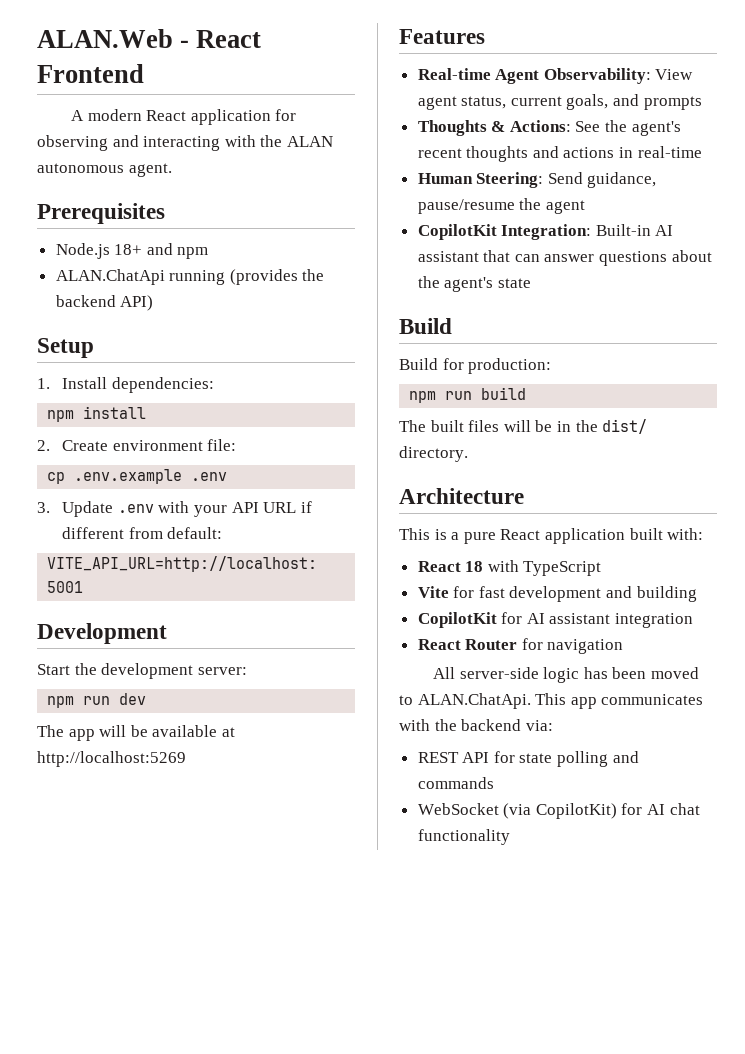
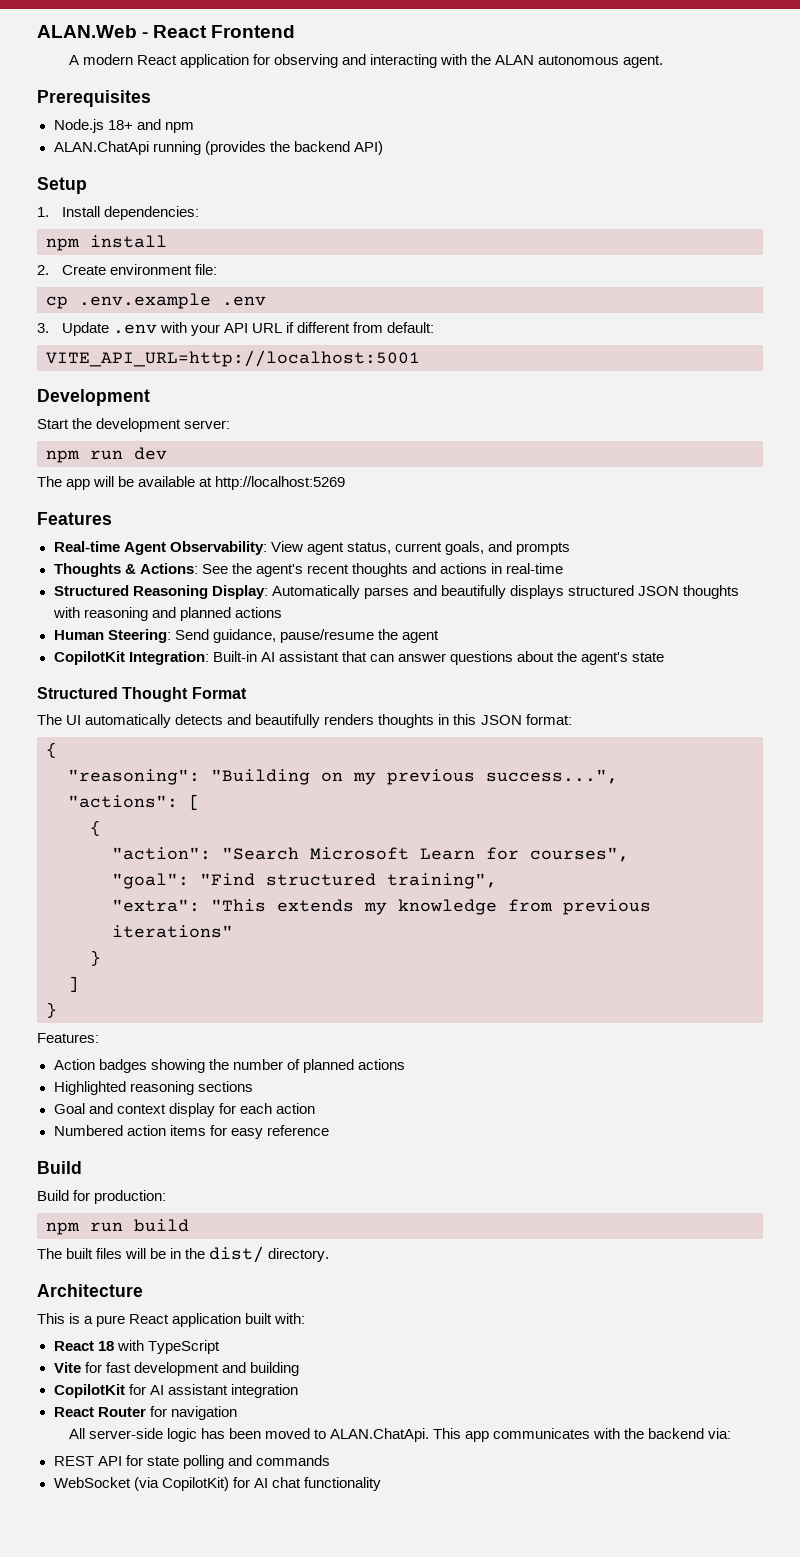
+ Structured Reasoning Display: Automatically parses and beautifully displays structured JSON thoughts with reasoning and planned actions
+ Structured Thought Format
+ The UI automatically detects and beautifully renders thoughts in this JSON format:
+ {
+ "reasoning": "Building on my previous success...",
+ "actions": [
+ {
+ "action": "Search Microsoft Learn for courses",
+ "goal": "Find structured training",
+ "extra": "This extends my knowledge from previous iterations"
+ }
+ ]
+ }
+ Features:
+ Action badges showing the number of planned actions
+ Highlighted reasoning sections
+ Goal and context display for each action
+ Numbered action items for easy reference

